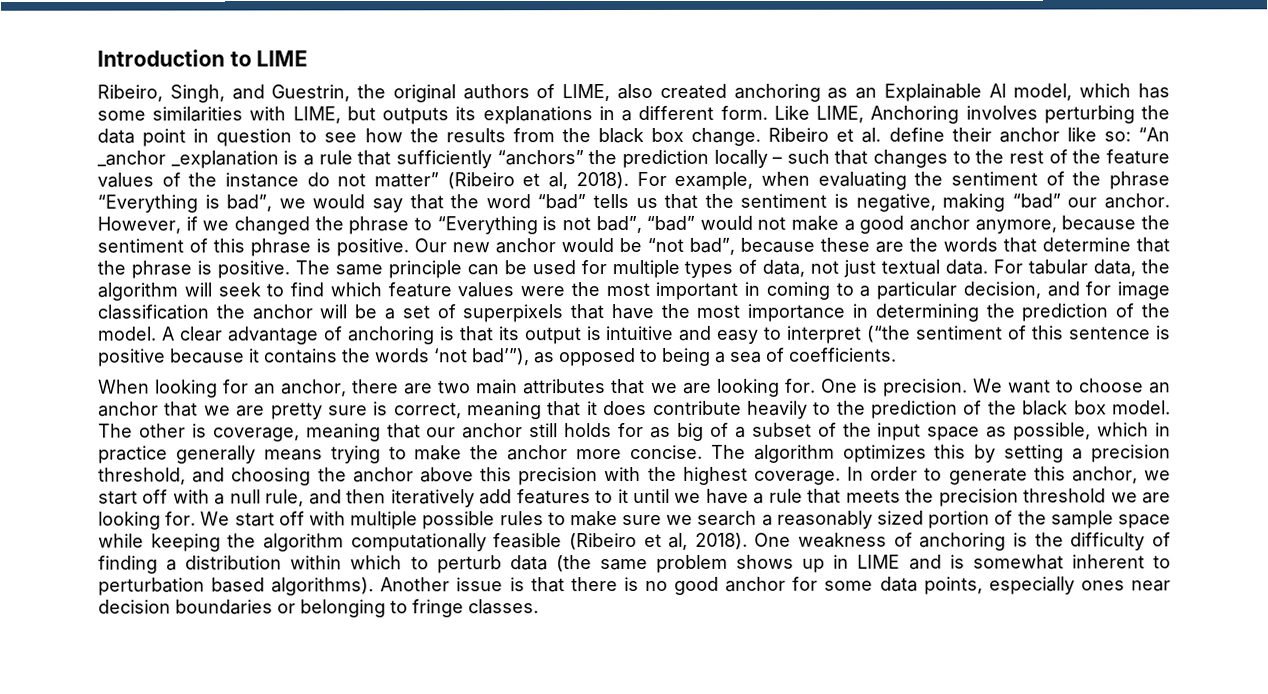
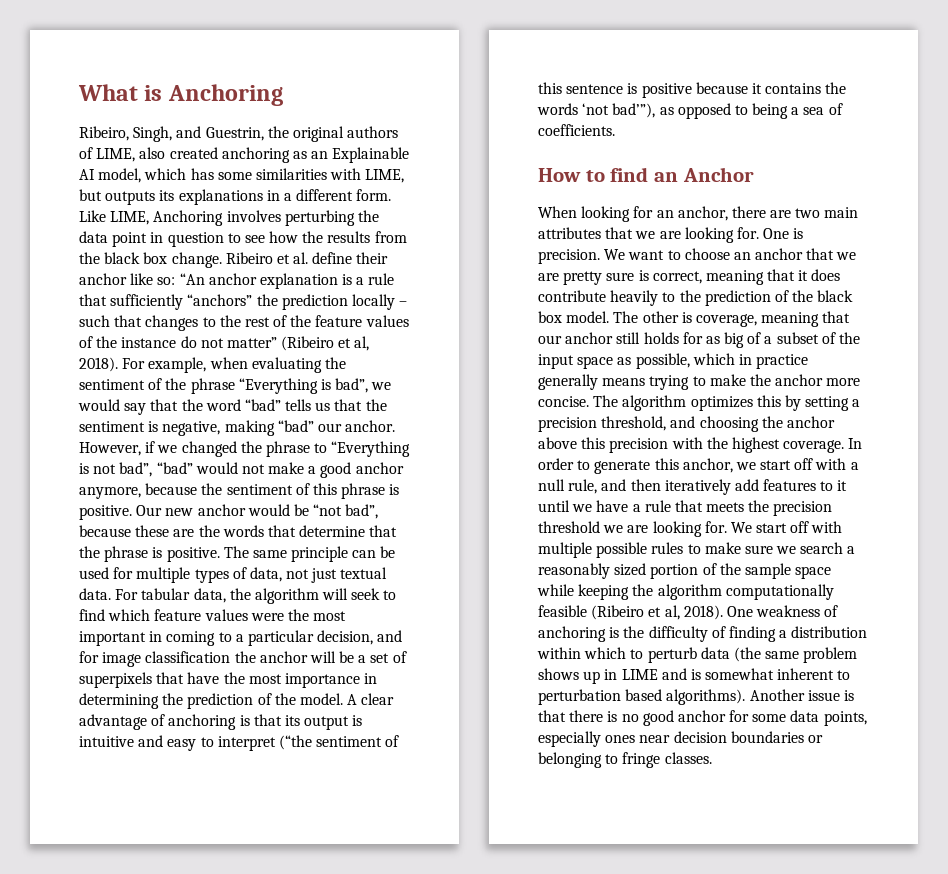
- Introduction to LIME
+ What is Anchoring
- Ribeiro et al. define their anchor like so: “An _anchor _explanation is a rule that sufficiently “anchors” the prediction locally – such that changes to the rest of the feature values of the instance do not matter” (Ribeiro et al, 2018).
+ Ribeiro et al. define their anchor like so: “An anchor explanation is a rule that sufficiently “anchors” the prediction locally – such that changes to the rest of the feature values of the instance do not matter” (Ribeiro et al, 2018).
+ How to find an Anchor

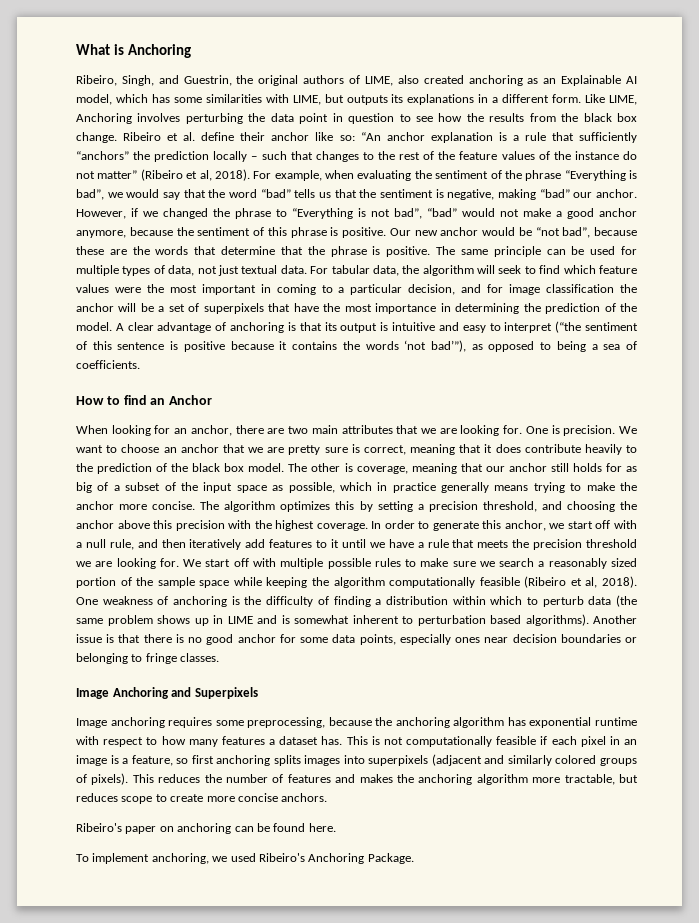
+ Image Anchoring and Superpixels
+ Image anchoring requires some preprocessing, because the anchoring algorithm has exponential runtime with respect to how many features a dataset has. This is not computationally feasible if each pixel in an image is a feature, so first anchoring splits images into superpixels (adjacent and similarly colored groups of pixels). This reduces the number of features and makes the anchoring algorithm more tractable, but reduces scope to create more concise anchors.
+ Ribeiro's paper on anchoring can be found here.
+ To implement anchoring, we used Ribeiro's Anchoring Package.

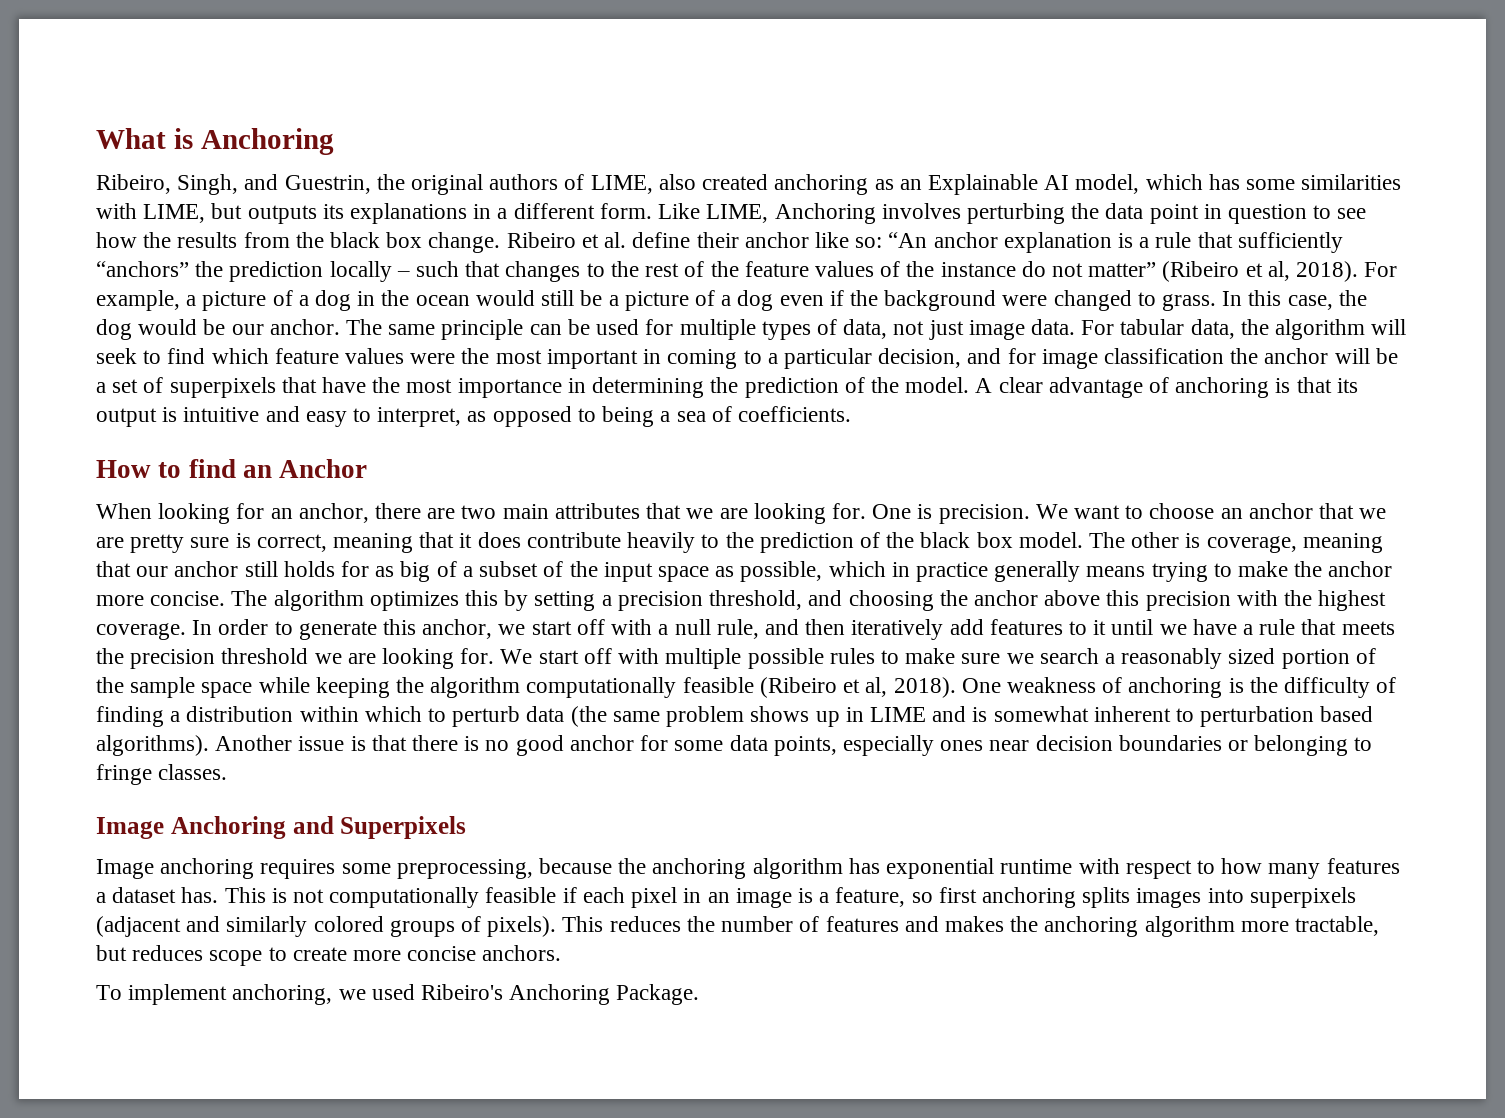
- For example, when evaluating the sentiment of the phrase “Everything is bad”, we would say that the word “bad” tells us that the sentiment is negative, making “bad” our anchor. However, if we changed the phrase to “Everything is not bad”, “bad” would not make a good anchor anymore, because the sentiment of this phrase is positive. Our new anchor would be “not bad”, because these are the words that determine that the phrase is positive.
+ For example, a picture of a dog in the ocean would still be a picture of a dog even if the background were changed to grass. In this case, the dog would be our anchor.
- The same principle can be used for multiple types of data, not just textual data.
+ The same principle can be used for multiple types of data, not just image data.
- A clear advantage of anchoring is that its output is intuitive and easy to interpret (“the sentiment of this sentence is positive because it contains the words ‘not bad’”), as opposed to being a sea of coefficients.
+ A clear advantage of anchoring is that its output is intuitive and easy to interpret, as opposed to being a sea of coefficients.
- Ribeiro's paper on anchoring can be found here.

